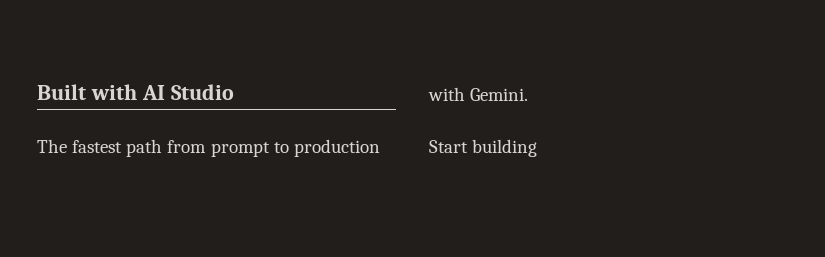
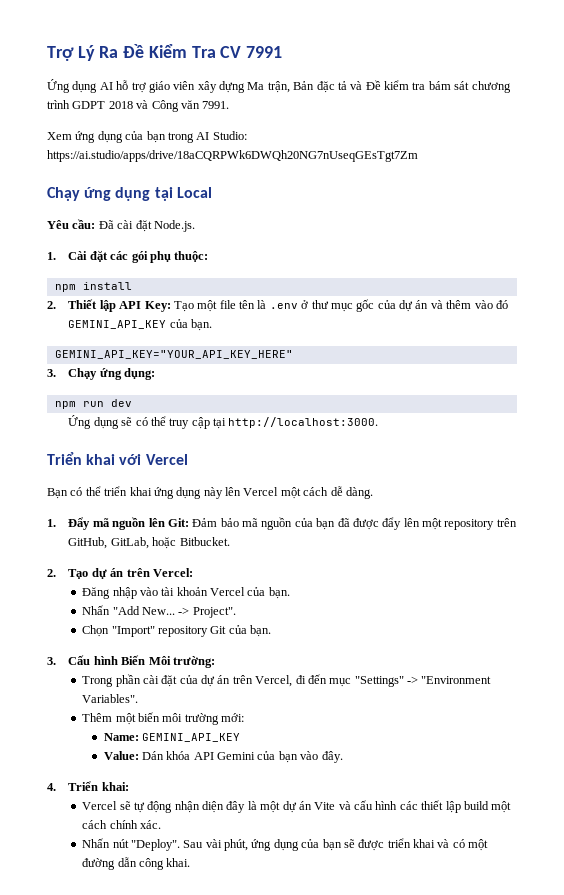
- Built with AI Studio
- The fastest path from prompt to production with Gemini.
- Start building
+ Trợ Lý Ra Đề Kiểm Tra CV 7991
+ Ứng dụng AI hỗ trợ giáo viên xây dựng Ma trận, Bản đặc tả và Đề kiểm tra bám sát chương trình GDPT 2018 và Công văn 7991.
+ Xem ứng dụng của bạn trong AI Studio: https://ai.studio/apps/drive/18aCQRPWk6DWQh20NG7nUseqGEsTgt7Zm
+ Chạy ứng dụng tại Local
+ Yêu cầu: Đã cài đặt Node.js.
+ 1. Cài đặt các gói phụ thuộc:
+ npm install
+ 2. Thiết lập API Key: Tạo một file tên là .env ở thư mục gốc của dự án và thêm vào đó GEMINI_API_KEY của bạn.
+ GEMINI_API_KEY="YOUR_API_KEY_HERE"
+ 3. Chạy ứng dụng:
+ npm run dev
+ Ứng dụng sẽ có thể truy cập tại http://localhost:3000.
+ Triển khai với Vercel
+ Bạn có thể triển khai ứng dụng này lên Vercel một cách dễ dàng.
+ 1. Đẩy mã nguồn lên Git: Đảm bảo mã nguồn của bạn đã được đẩy lên một repository trên GitHub, GitLab, hoặc Bitbucket.
+ 2. Tạo dự án trên Vercel:
+ Đăng nhập vào tài khoản Vercel của bạn.
+ Nhấn "Add New... -> Project".
+ Chọn "Import" repository Git của bạn.
+ 3. Cấu hình Biến Môi trường:
+ Trong phần cài đặt của dự án trên Vercel, đi đến mục "Settings" -> "Environment Variables".
+ Thêm một biến môi trường mới:
+ Name: GEMINI_API_KEY
+ Value: Dán khóa API Gemini của bạn vào đây.
+ 4. Triển khai:
+ Vercel sẽ tự động nhận diện đây là một dự án Vite và cấu hình các thiết lập build một cách chính xác.
+ Nhấn nút "Deploy". Sau vài phút, ứng dụng của bạn sẽ được triển khai và có một đường dẫn công khai.

